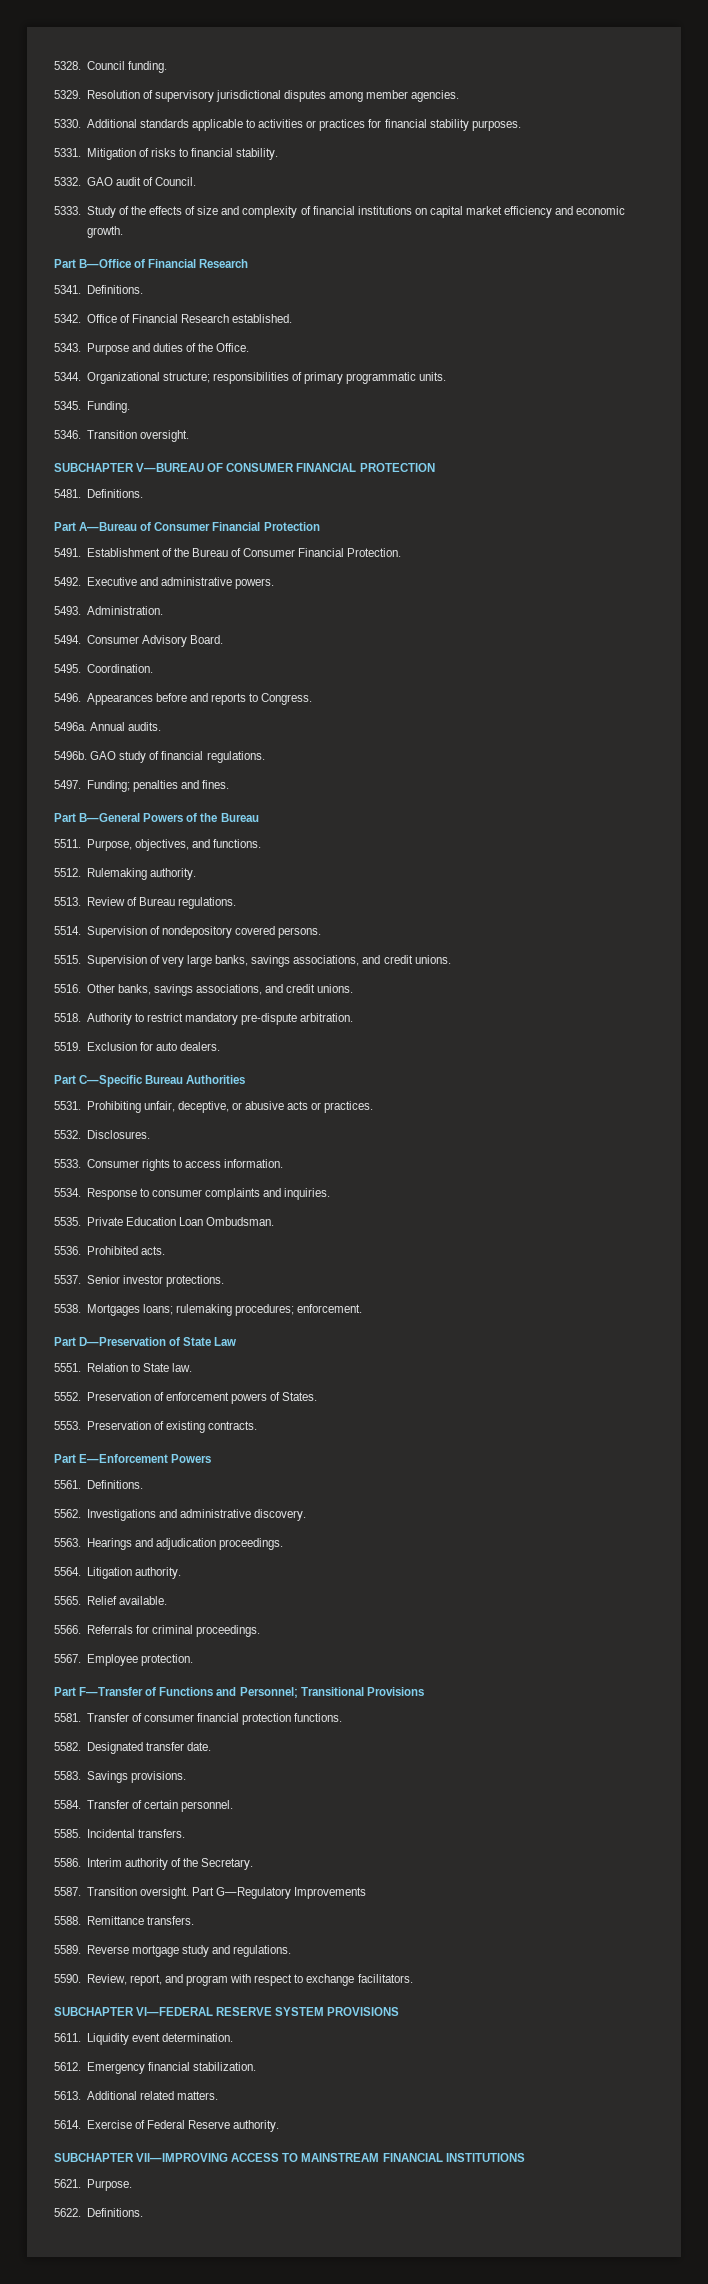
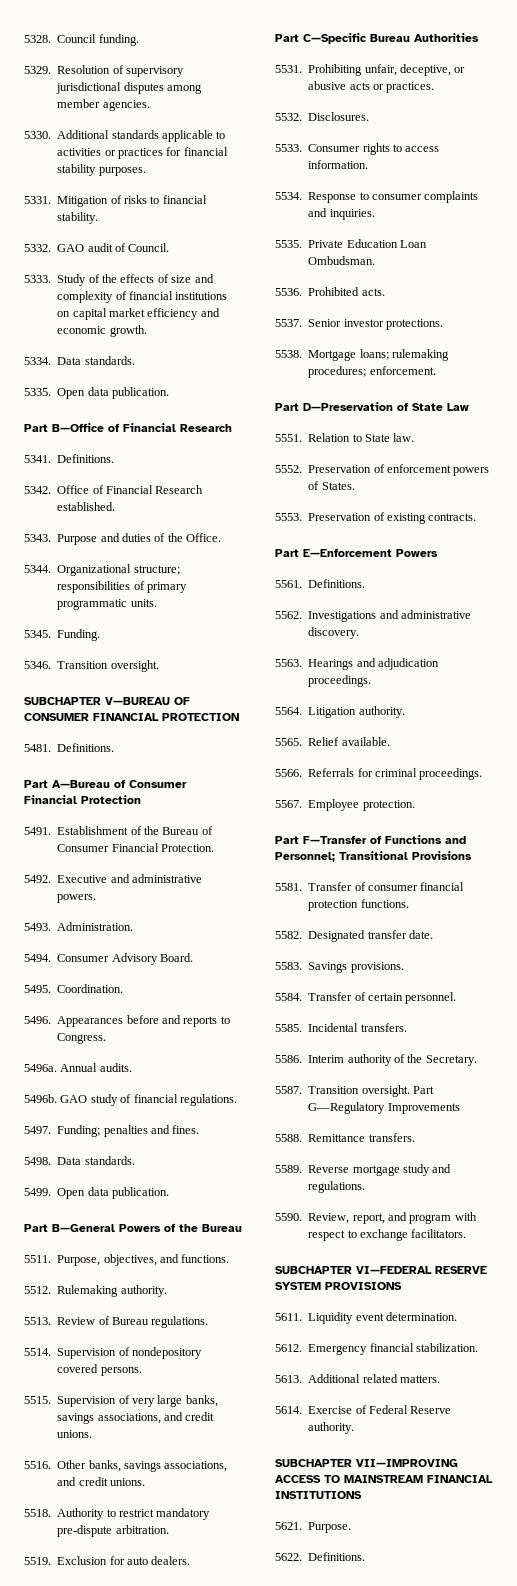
+ 5334. Data standards.
+ 5335. Open data publication.
+ 5498. Data standards.
+ 5499. Open data publication.
- Mortgages loans; rulemaking procedures; enforcement.
+ Mortgage loans; rulemaking procedures; enforcement.

